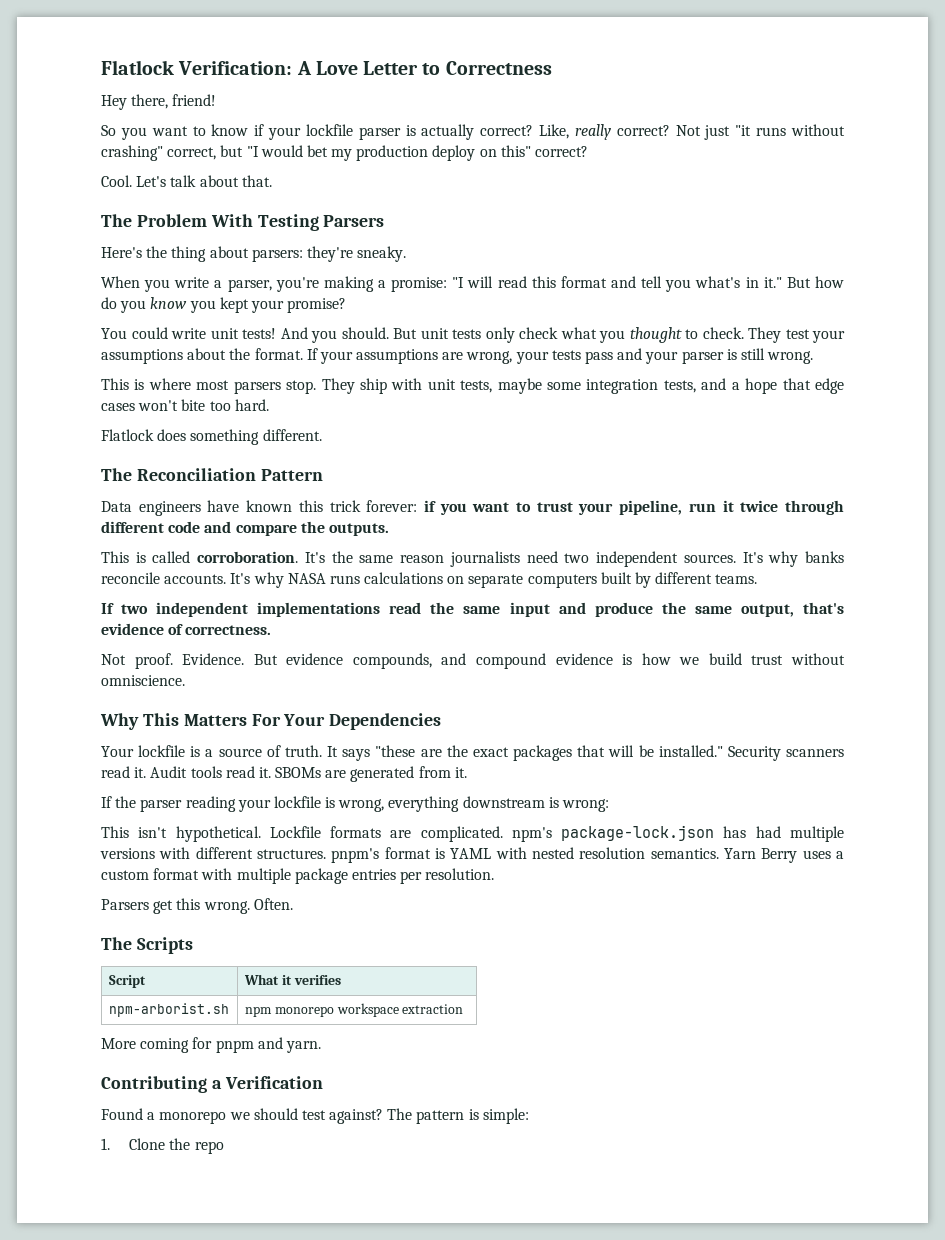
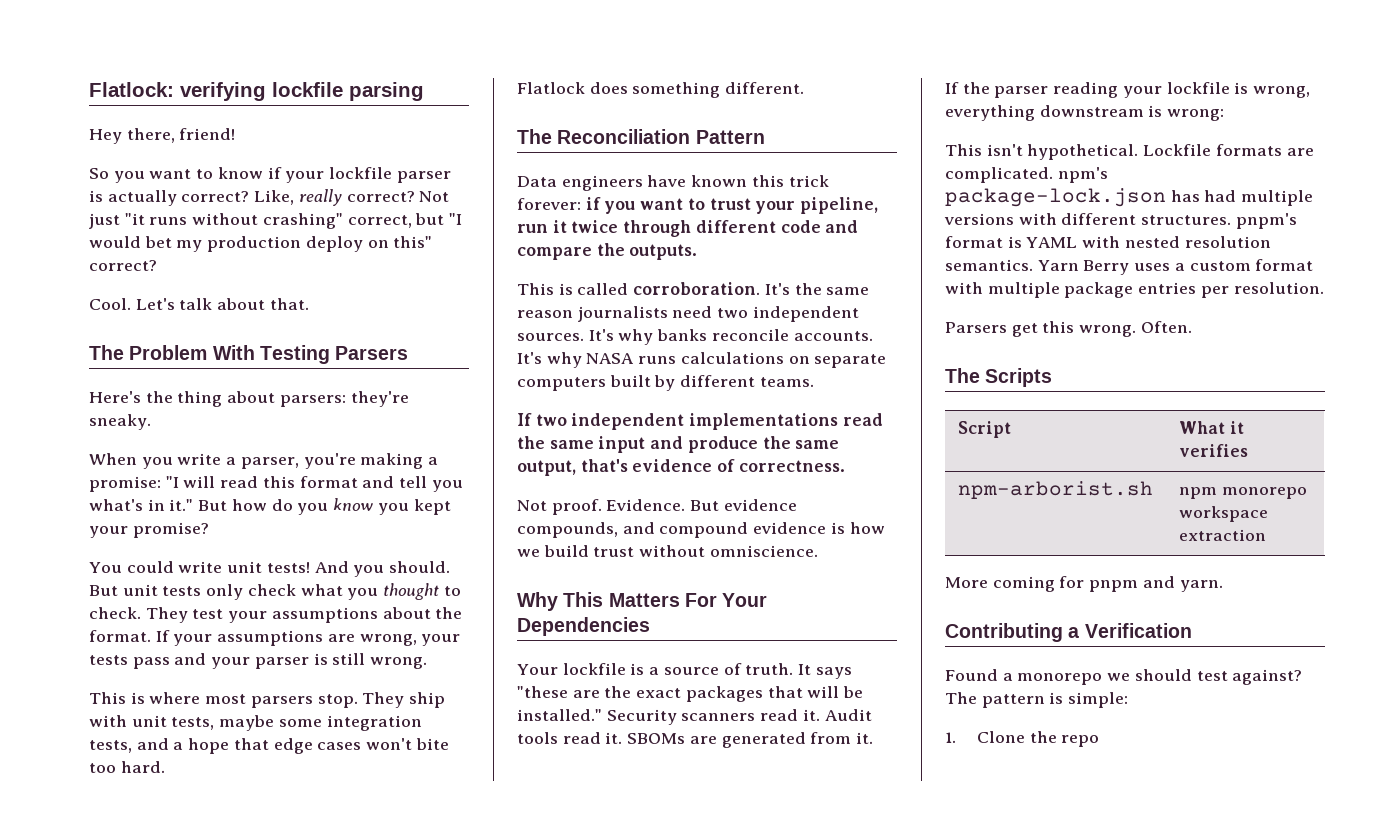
- Flatlock Verification: A Love Letter to Correctness
+ Flatlock: verifying lockfile parsing

